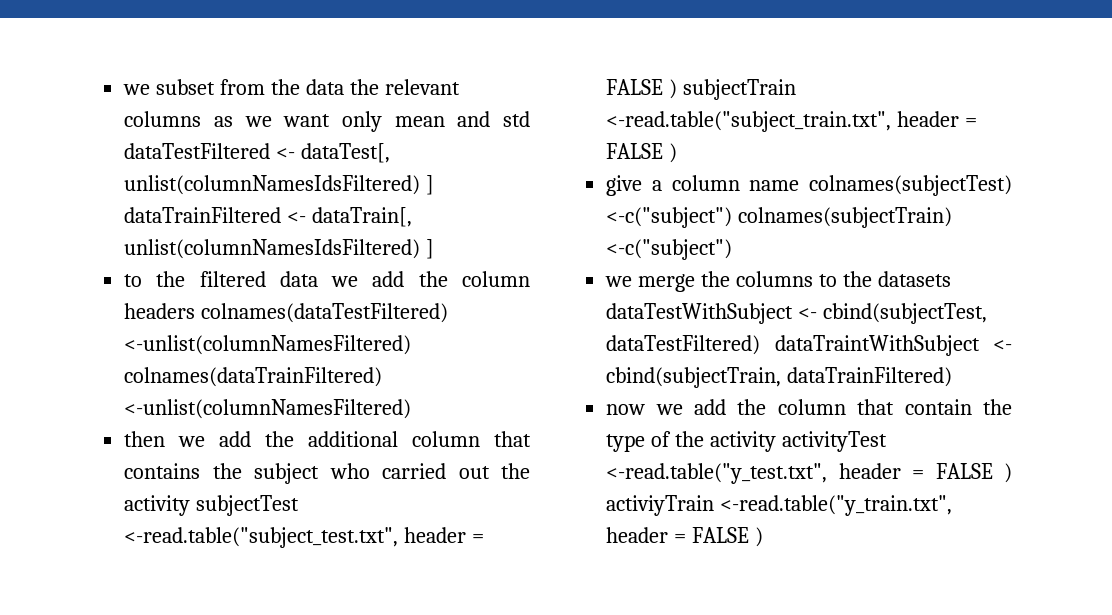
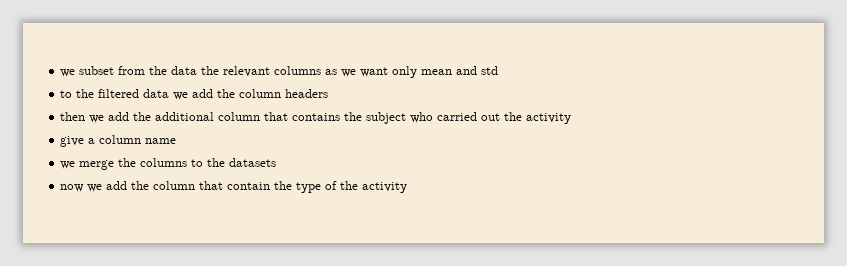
- we subset from the data the relevant columns as we want only mean and std dataTestFiltered <- dataTest[, unlist(columnNamesIdsFiltered) ] dataTrainFiltered <- dataTrain[, unlist(columnNamesIdsFiltered) ]
+ we subset from the data the relevant columns as we want only mean and std
- to the filtered data we add the column headers colnames(dataTestFiltered) <-unlist(columnNamesFiltered) colnames(dataTrainFiltered) <-unlist(columnNamesFiltered)
+ to the filtered data we add the column headers
- then we add the additional column that contains the subject who carried out the activity subjectTest <-read.table("subject_test.txt", header = FALSE ) subjectTrain <-read.table("subject_train.txt", header = FALSE )
+ then we add the additional column that contains the subject who carried out the activity
- give a column name colnames(subjectTest) <-c("subject") colnames(subjectTrain) <-c("subject")
+ give a column name
- we merge the columns to the datasets dataTestWithSubject <- cbind(subjectTest, dataTestFiltered) dataTraintWithSubject <- cbind(subjectTrain, dataTrainFiltered)
+ we merge the columns to the datasets
- now we add the column that contain the type of the activity activityTest <-read.table("y_test.txt", header = FALSE ) activiyTrain <-read.table("y_train.txt", header = FALSE )
+ now we add the column that contain the type of the activity

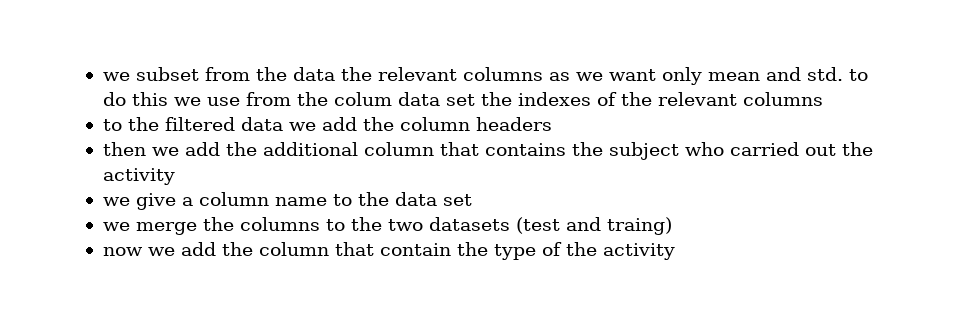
- we subset from the data the relevant columns as we want only mean and std
+ we subset from the data the relevant columns as we want only mean and std. to do this we use from the colum data set the indexes of the relevant columns
- give a column name
+ we give a column name to the data set
- we merge the columns to the datasets
+ we merge the columns to the two datasets (test and traing)

